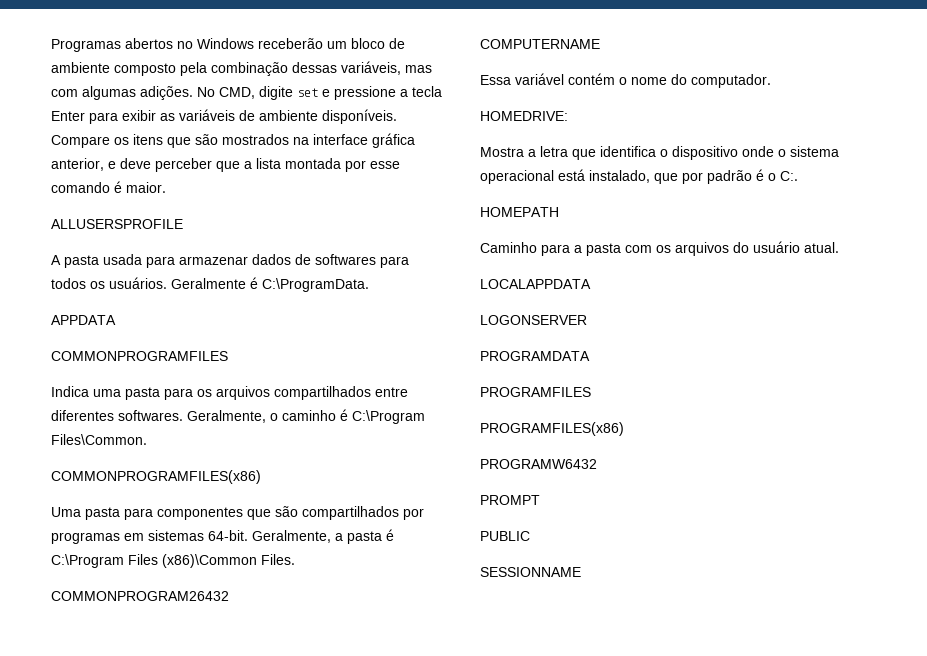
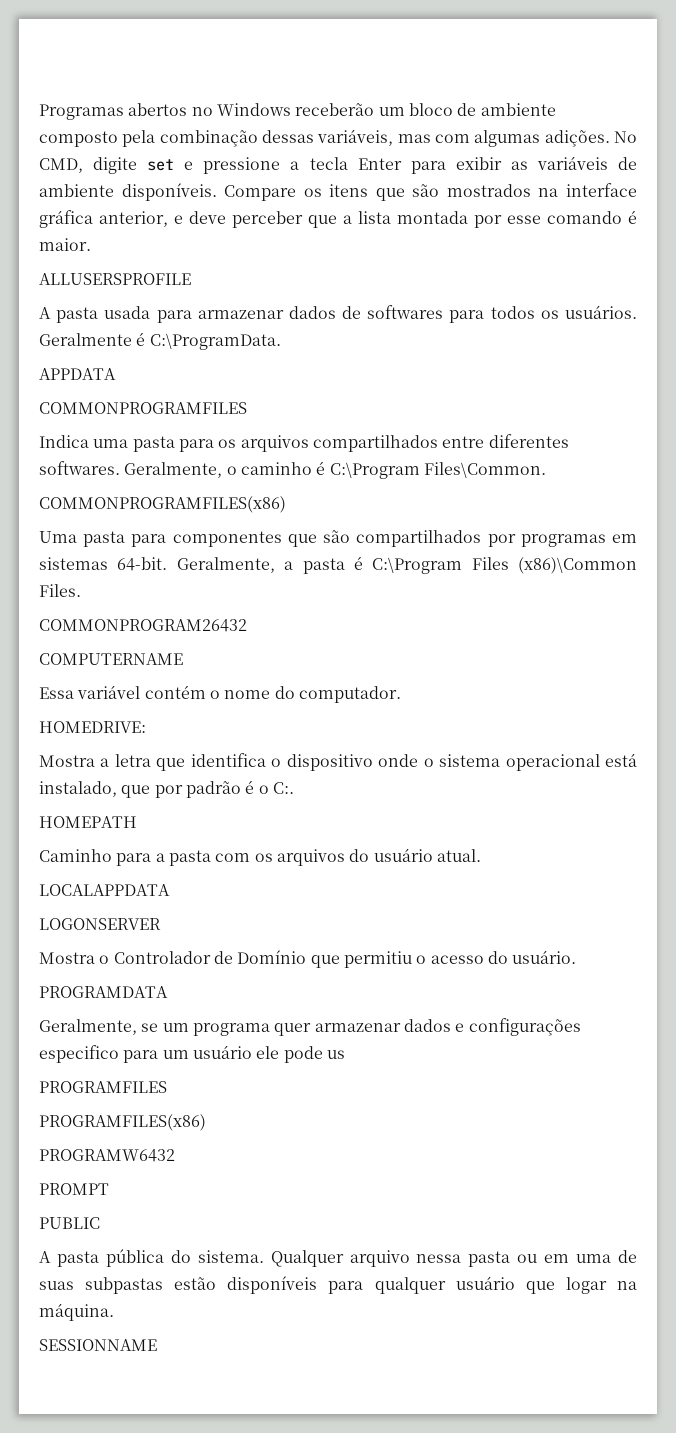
+ Mostra o Controlador de Domínio que permitiu o acesso do usuário.
  PROGRAMDATA
+ Geralmente, se um programa quer armazenar dados e configurações especifico para um usuário ele pode us
+ A pasta pública do sistema. Qualquer arquivo nessa pasta ou em uma de suas subpastas estão disponíveis para qualquer usuário que logar na máquina.

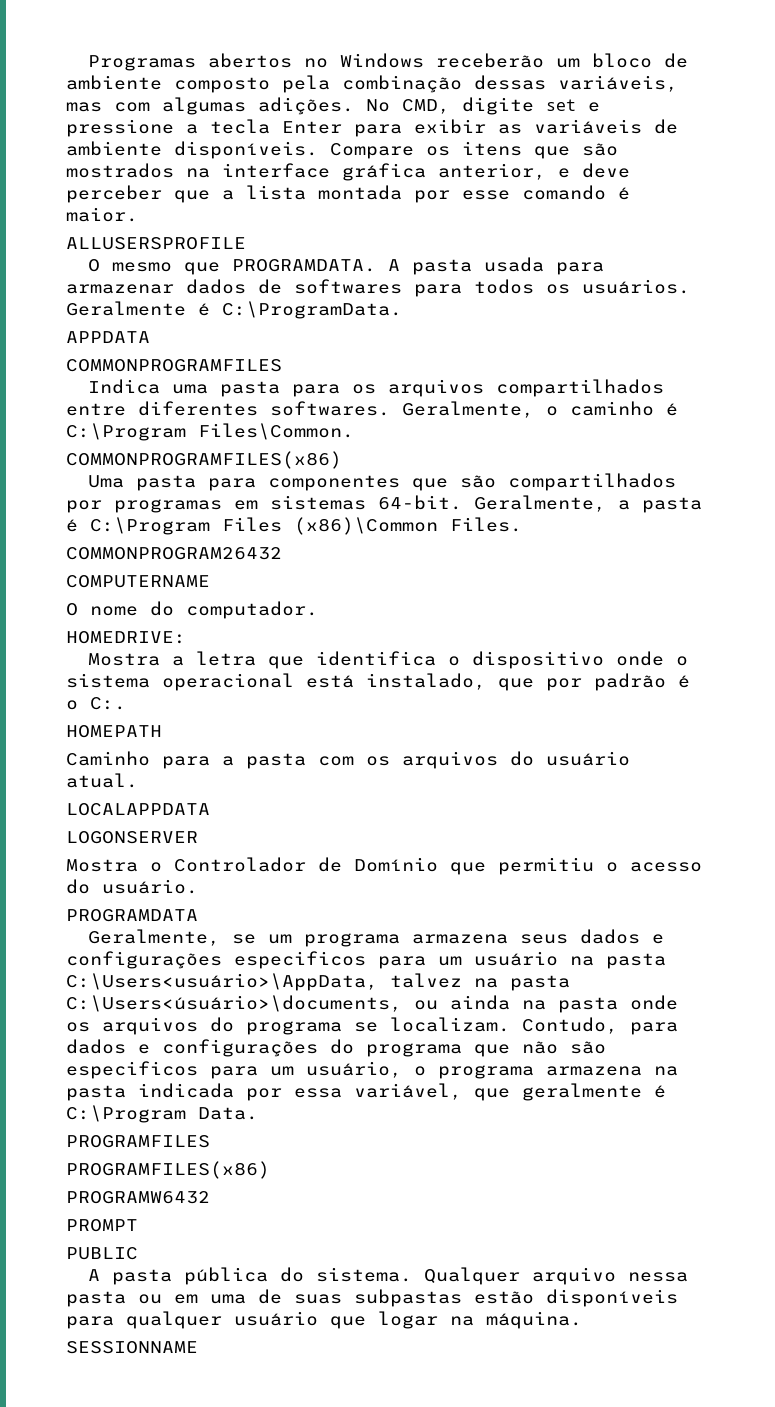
+ O mesmo que PROGRAMDATA.
- Essa variável contém o nome do computador.
+ O nome do computador.
- Geralmente, se um programa quer armazenar dados e configurações especifico para um usuário ele pode us
+ Geralmente, se um programa armazena seus dados e configurações especificos para um usuário na pasta C:\Users<usuário>\AppData, talvez na pasta C:\Users<úsuário>\documents, ou ainda na pasta onde os arquivos do programa se localizam. Contudo, para dados e configurações do programa que não são especificos para um usuário, o programa armazena na pasta indicada por essa variável, que geralmente é C:\Program Data.

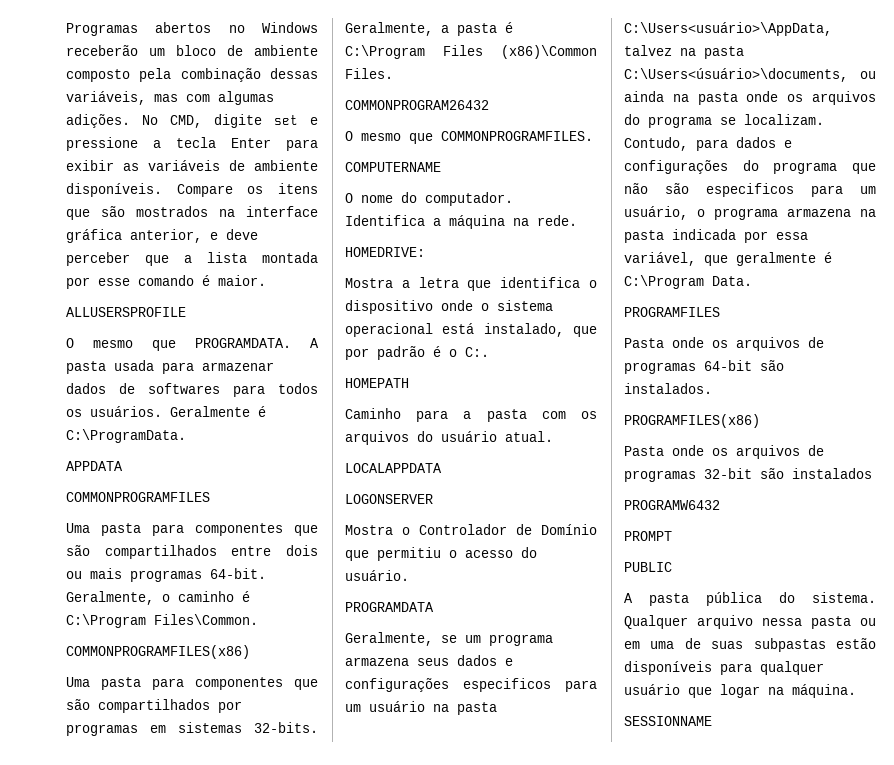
- Indica uma pasta para os arquivos compartilhados entre diferentes softwares.
+ Uma pasta para componentes que são compartilhados entre dois ou mais programas 64-bit.
- Uma pasta para componentes que são compartilhados por programas em sistemas 64-bit.
+ Uma pasta para componentes que são compartilhados por programas em sistemas 32-bits.
+ O mesmo que COMMONPROGRAMFILES.
+ Identifica a máquina na rede.
+ Pasta onde os arquivos de programas 64-bit são instalados.
  PROGRAMFILES(x86)
+ Pasta onde os arquivos de programas 32-bit são instalados

